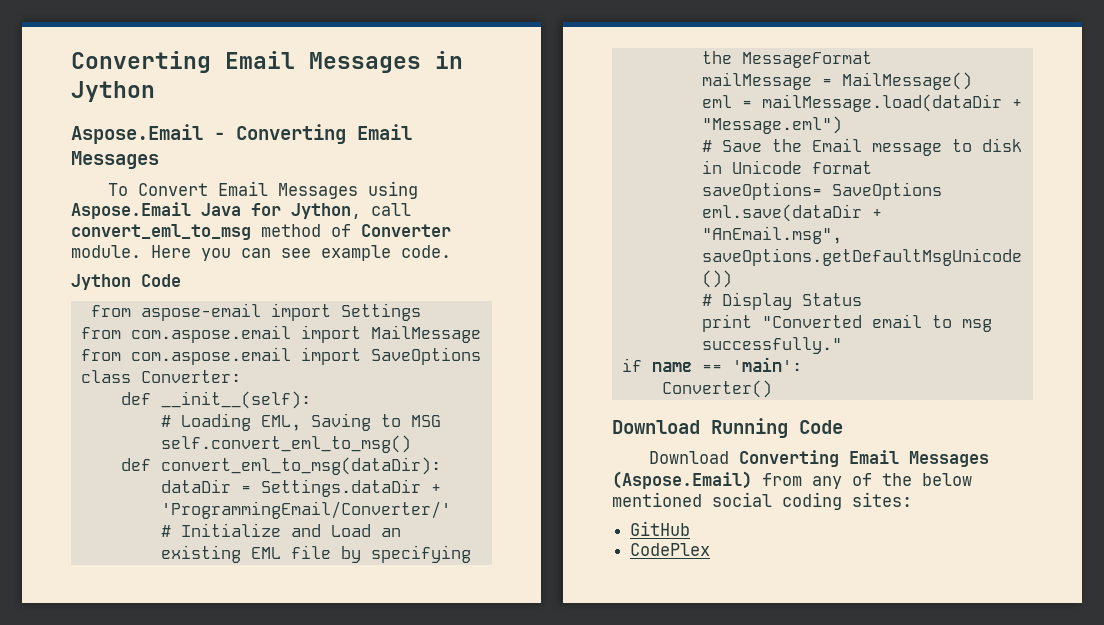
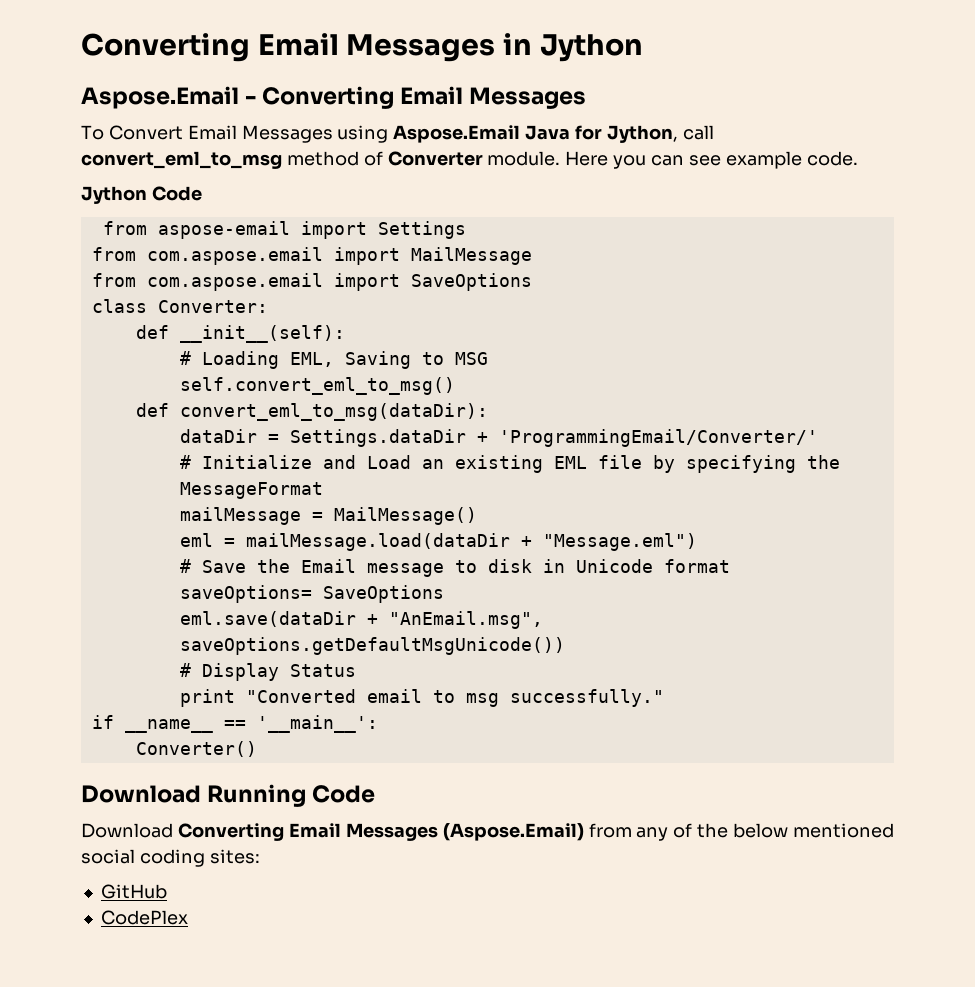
- if name == 'main':
+ if __name__ == '__main__':

